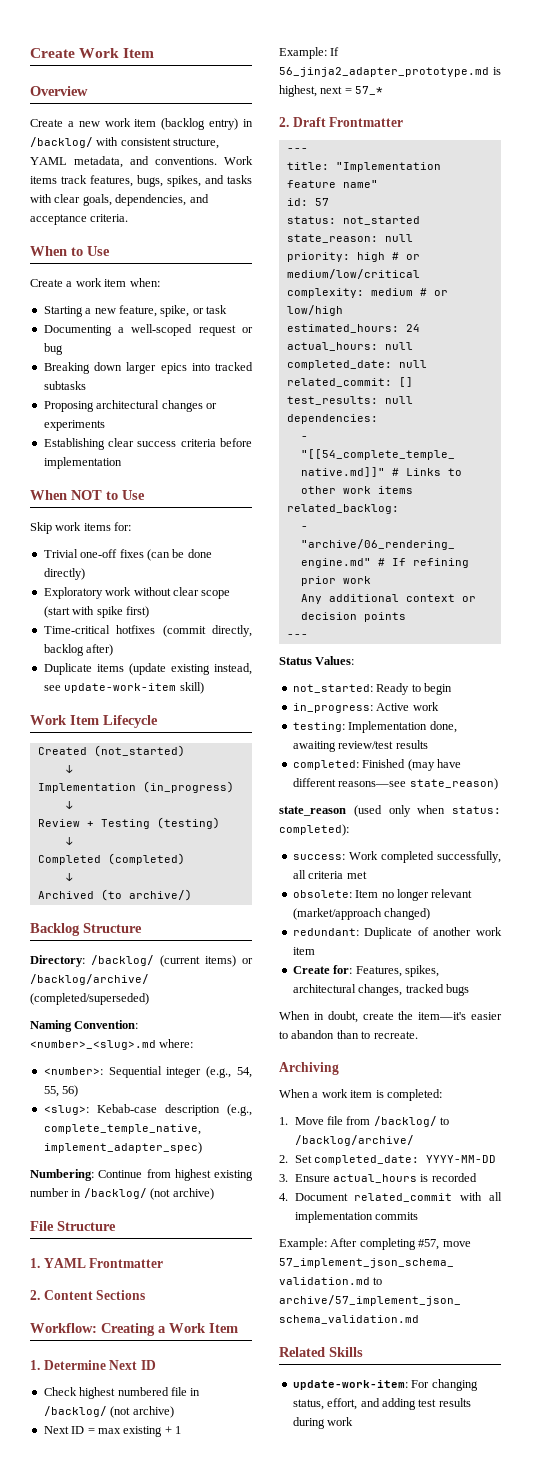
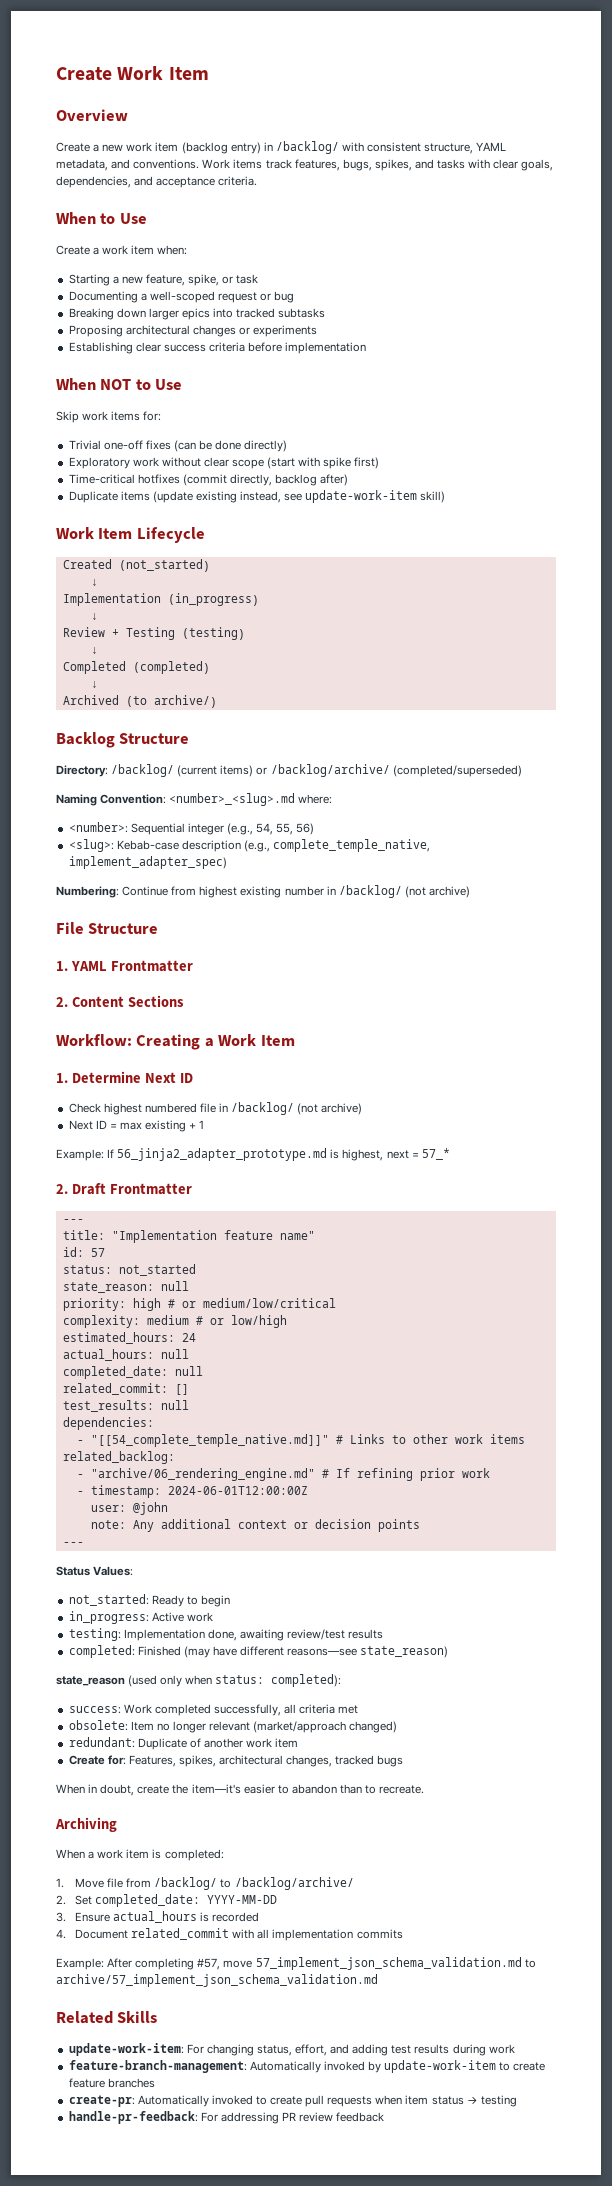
- Any additional context or decision points
+ - timestamp: 2024-06-01T12:00:00Z
+ user: @john
+ note: Any additional context or decision points
+ feature-branch-management: Automatically invoked by update-work-item to create feature branches
+ create-pr: Automatically invoked to create pull requests when item status → testing
+ handle-pr-feedback: For addressing PR review feedback

